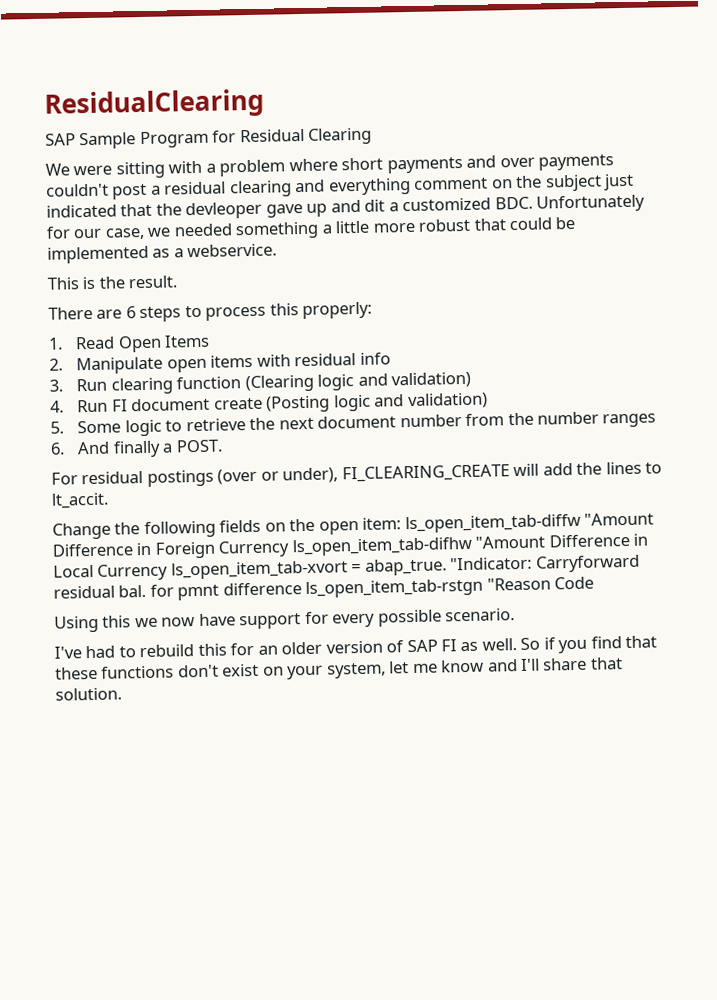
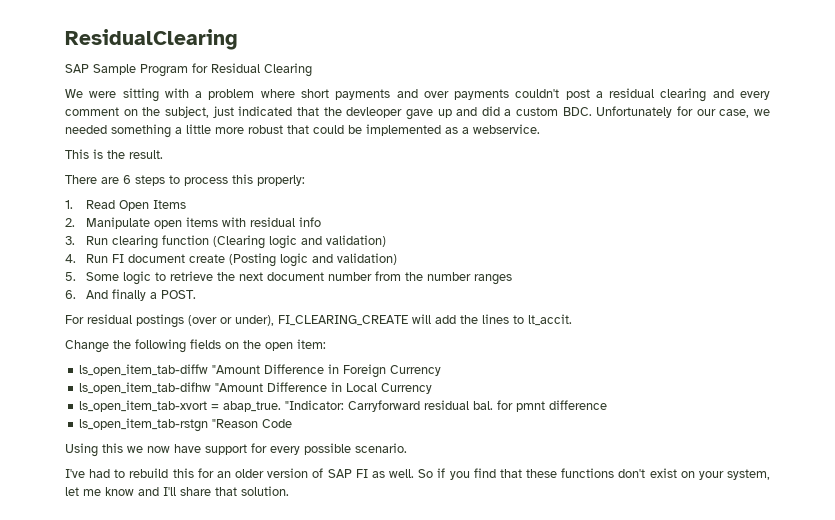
- We were sitting with a problem where short payments and over payments couldn't post a residual clearing and everything comment on the subject just indicated that the devleoper gave up and dit a customized BDC. Unfortunately for our case, we needed something a little more robust that could be implemented as a webservice.
+ We were sitting with a problem where short payments and over payments couldn't post a residual clearing and every comment on the subject, just indicated that the devleoper gave up and did a custom BDC. Unfortunately for our case, we needed something a little more robust that could be implemented as a webservice.
- Change the following fields on the open item: ls_open_item_tab-diffw "Amount Difference in Foreign Currency ls_open_item_tab-difhw "Amount Difference in Local Currency ls_open_item_tab-xvort = abap_true.
+ Change the following fields on the open item:
+ ls_open_item_tab-diffw "Amount Difference in Foreign Currency
+ ls_open_item_tab-difhw "Amount Difference in Local Currency
+ ls_open_item_tab-xvort = abap_true.
- "Indicator: Carryforward residual bal. for pmnt difference ls_open_item_tab-rstgn "Reason Code
+ "Indicator: Carryforward residual bal. for pmnt difference
+ ls_open_item_tab-rstgn "Reason Code

